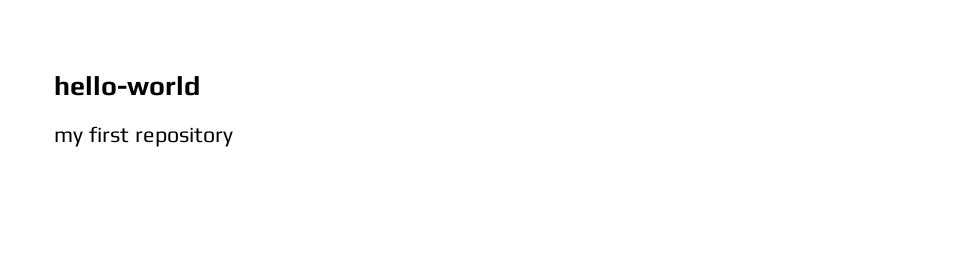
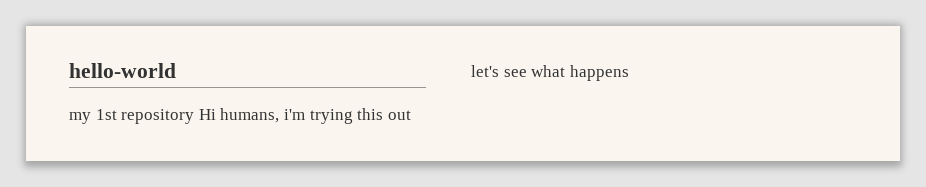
- my first repository
+ my 1st repository Hi humans, i'm trying this out let's see what happens

